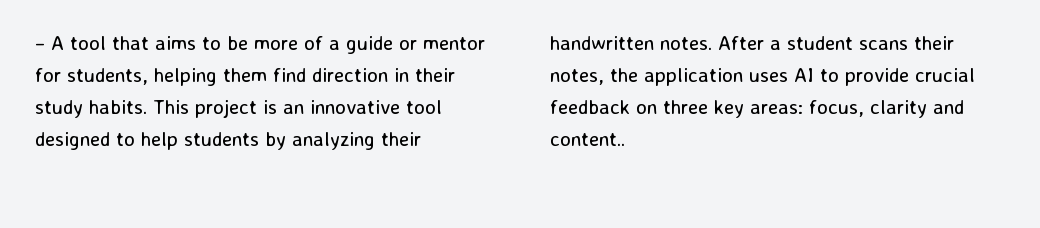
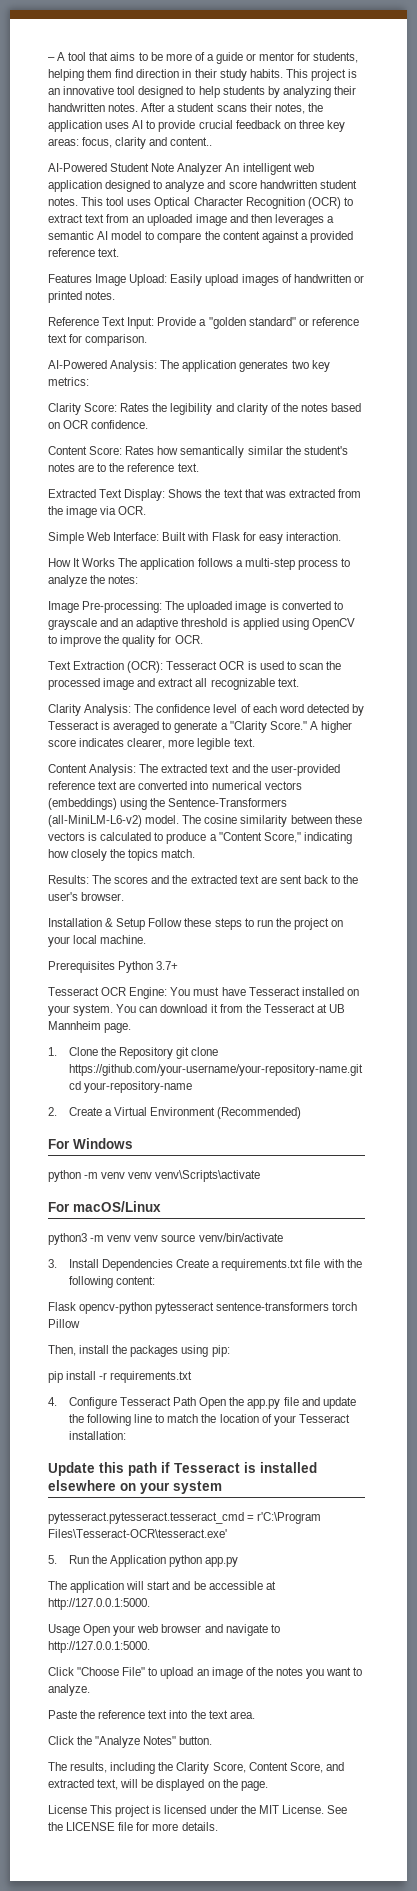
+ AI-Powered Student Note Analyzer An intelligent web application designed to analyze and score handwritten student notes. This tool uses Optical Character Recognition (OCR) to extract text from an uploaded image and then leverages a semantic AI model to compare the content against a provided reference text.
+ Features Image Upload: Easily upload images of handwritten or printed notes.
+ Reference Text Input: Provide a "golden standard" or reference text for comparison.
+ AI-Powered Analysis: The application generates two key metrics:
+ Clarity Score: Rates the legibility and clarity of the notes based on OCR confidence.
+ Content Score: Rates how semantically similar the student's notes are to the reference text.
+ Extracted Text Display: Shows the text that was extracted from the image via OCR.
+ Simple Web Interface: Built with Flask for easy interaction.
+ How It Works The application follows a multi-step process to analyze the notes:
+ Image Pre-processing: The uploaded image is converted to grayscale and an adaptive threshold is applied using OpenCV to improve the quality for OCR.
+ Text Extraction (OCR): Tesseract OCR is used to scan the processed image and extract all recognizable text.
+ Clarity Analysis: The confidence level of each word detected by Tesseract is averaged to generate a "Clarity Score." A higher score indicates clearer, more legible text.
+ Content Analysis: The extracted text and the user-provided reference text are converted into numerical vectors (embeddings) using the Sentence-Transformers (all-MiniLM-L6-v2) model. The cosine similarity between these vectors is calculated to produce a "Content Score," indicating how closely the topics match.
+ Results: The scores and the extracted text are sent back to the user's browser.
+ Installation & Setup Follow these steps to run the project on your local machine.
+ Prerequisites Python 3.7+
+ Tesseract OCR Engine: You must have Tesseract installed on your system. You can download it from the Tesseract at UB Mannheim page.
+ 1. Clone the Repository git clone https://github.com/your-username/your-repository-name.git cd your-repository-name
+ 2. Create a Virtual Environment (Recommended)
+ For Windows
+ python -m venv venv venv\Scripts\activate
+ For macOS/Linux
+ python3 -m venv venv source venv/bin/activate
+ 3. Install Dependencies Create a requirements.txt file with the following content:
+ Flask opencv-python pytesseract sentence-transformers torch Pillow
+ Then, install the packages using pip:
+ pip install -r requirements.txt
+ 4. Configure Tesseract Path Open the app.py file and update the following line to match the location of your Tesseract installation:
+ Update this path if Tesseract is installed elsewhere on your system
+ pytesseract.pytesseract.tesseract_cmd = r'C:\Program Files\Tesseract-OCR\tesseract.exe'
+ 5. Run the Application python app.py
+ The application will start and be accessible at http://127.0.0.1:5000.
+ Usage Open your web browser and navigate to http://127.0.0.1:5000.
+ Click "Choose File" to upload an image of the notes you want to analyze.
+ Paste the reference text into the text area.
+ Click the "Analyze Notes" button.
+ The results, including the Clarity Score, Content Score, and extracted text, will be displayed on the page.
+ License This project is licensed under the MIT License. See the LICENSE file for more details.

